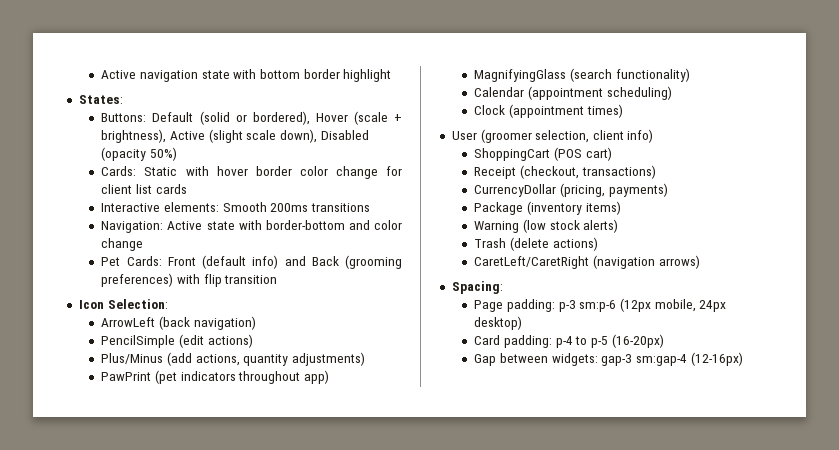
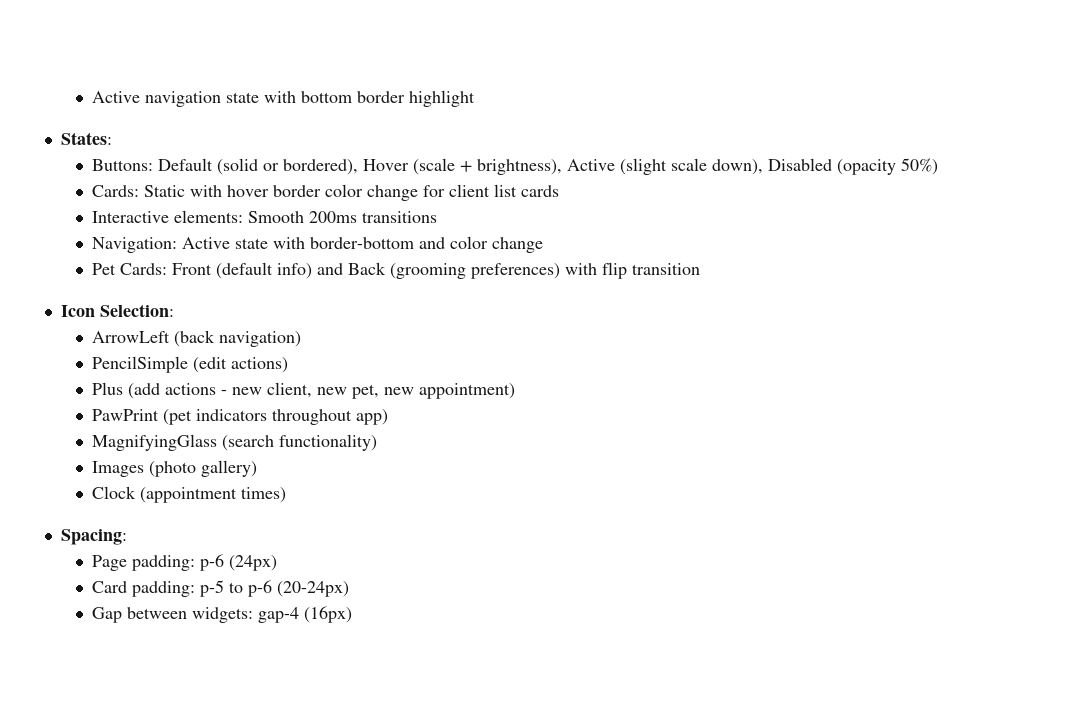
- Plus/Minus (add actions, quantity adjustments)
+ Plus (add actions - new client, new pet, new appointment)
- Calendar (appointment scheduling)
+ Images (photo gallery)
- User (groomer selection, client info)
- ShoppingCart (POS cart)
- Receipt (checkout, transactions)
- CurrencyDollar (pricing, payments)
- Package (inventory items)
- Warning (low stock alerts)
- Trash (delete actions)
- CaretLeft/CaretRight (navigation arrows)
  Spacing:
- Page padding: p-3 sm:p-6 (12px mobile, 24px desktop)
- Card padding: p-4 to p-5 (16-20px)
+ Page padding: p-6 (24px)
+ Card padding: p-5 to p-6 (20-24px)
- Gap between widgets: gap-3 sm:gap-4 (12-16px)
+ Gap between widgets: gap-4 (16px)

